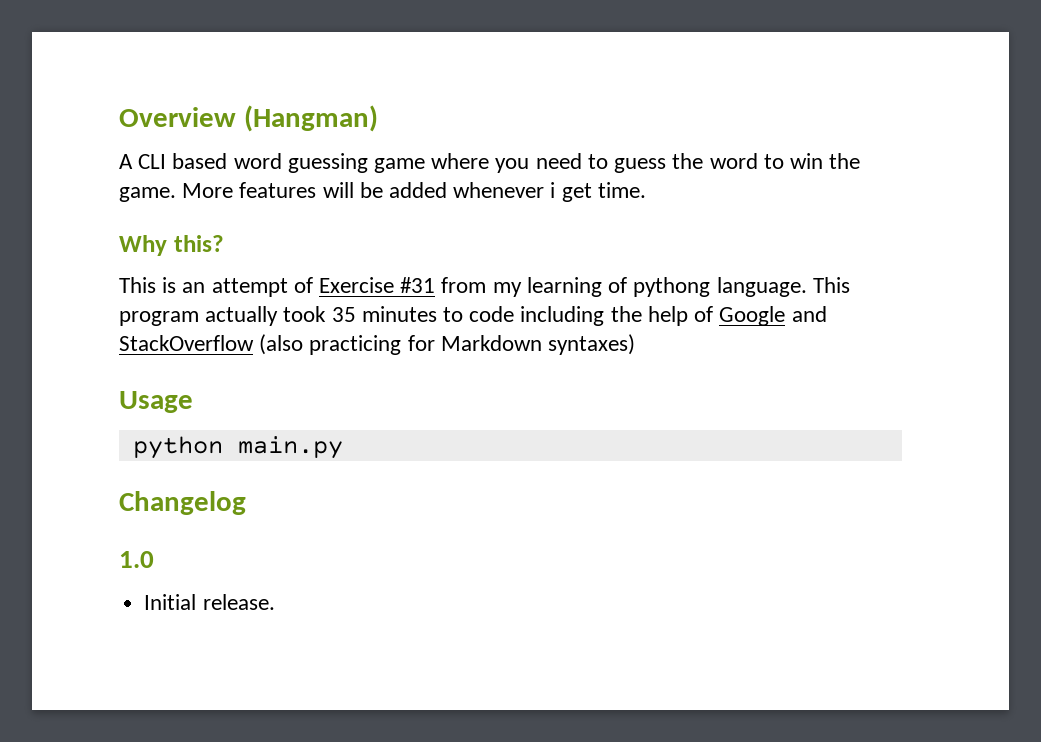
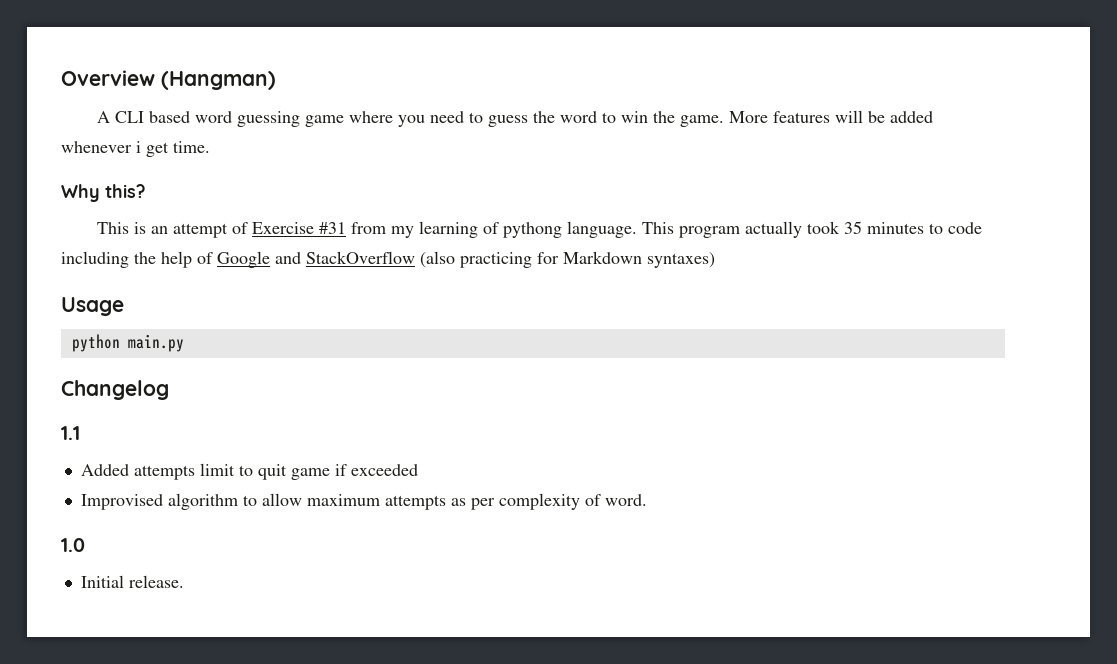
+ 1.1
+ Added attempts limit to quit game if exceeded
+ Improvised algorithm to allow maximum attempts as per complexity of word.

